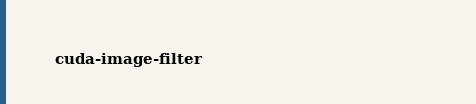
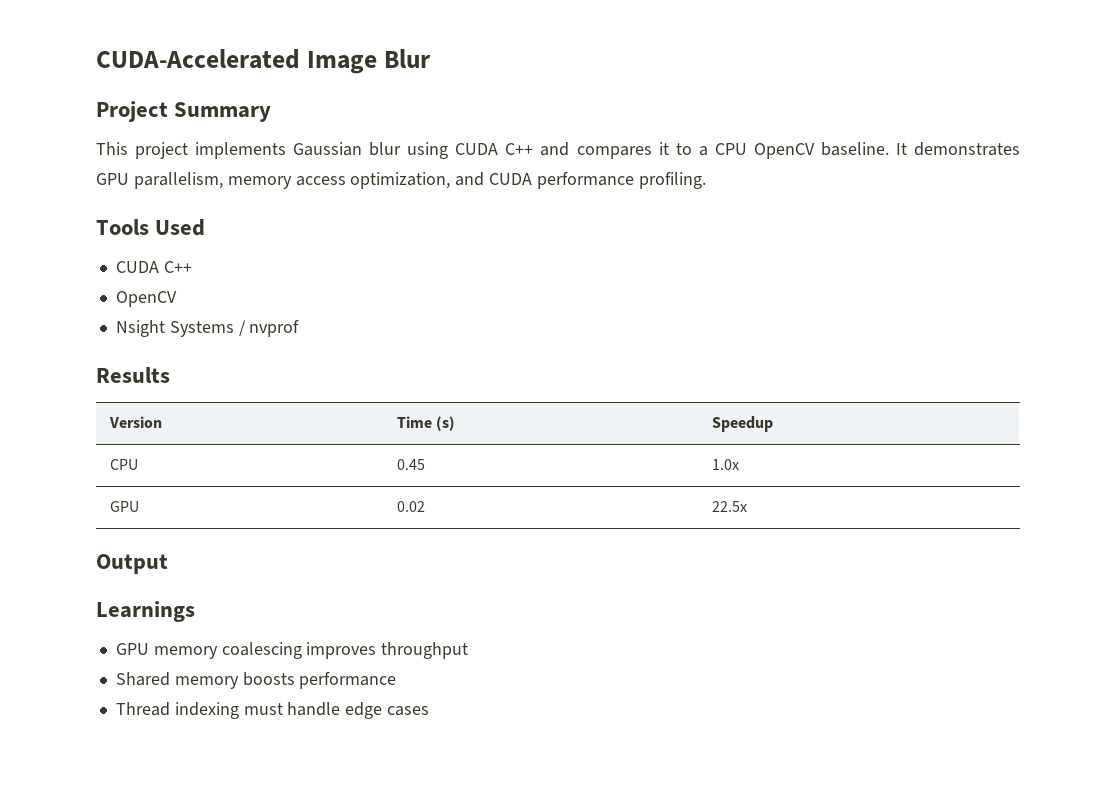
- cuda-image-filter
+ CUDA-Accelerated Image Blur
+ Project Summary
+ This project implements Gaussian blur using CUDA C++ and compares it to a CPU OpenCV baseline. It demonstrates GPU parallelism, memory access optimization, and CUDA performance profiling.
+ Tools Used
+ CUDA C++
+ OpenCV
+ Nsight Systems / nvprof
+ Results
+ Version | Time (s) | Speedup
+ CPU | 0.45 | 1.0x
+ GPU | 0.02 | 22.5x
+ Output
+ Learnings
+ GPU memory coalescing improves throughput
+ Shared memory boosts performance
+ Thread indexing must handle edge cases

